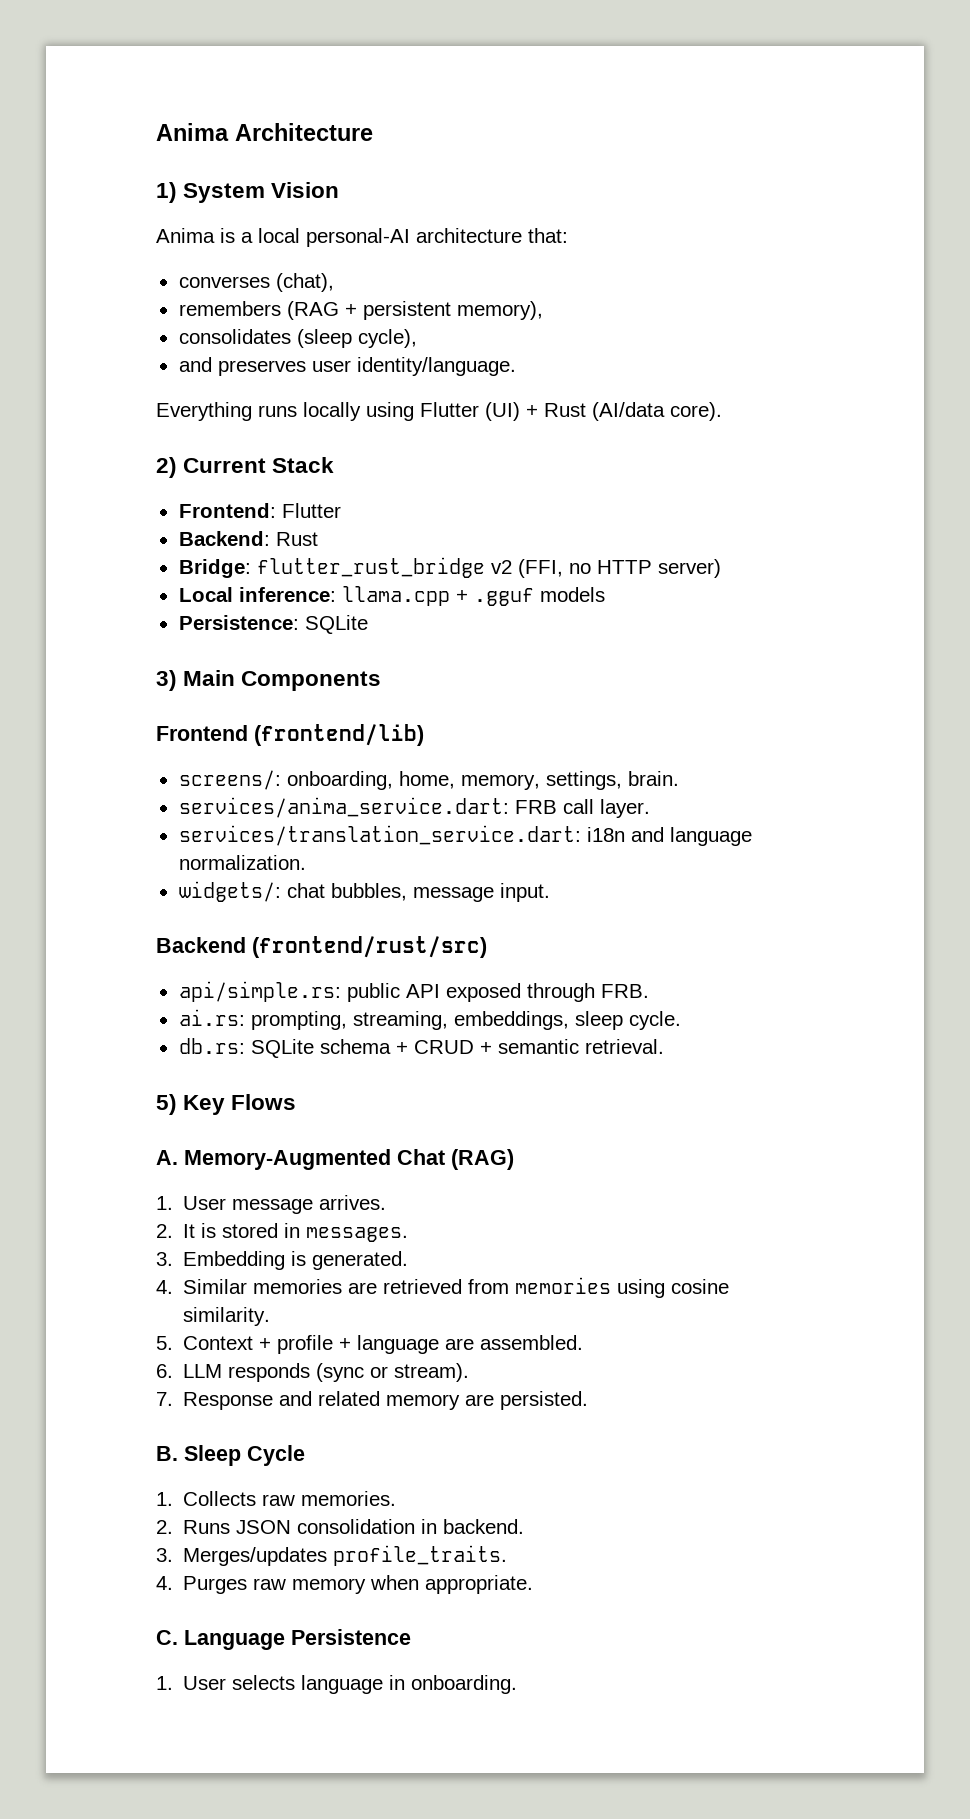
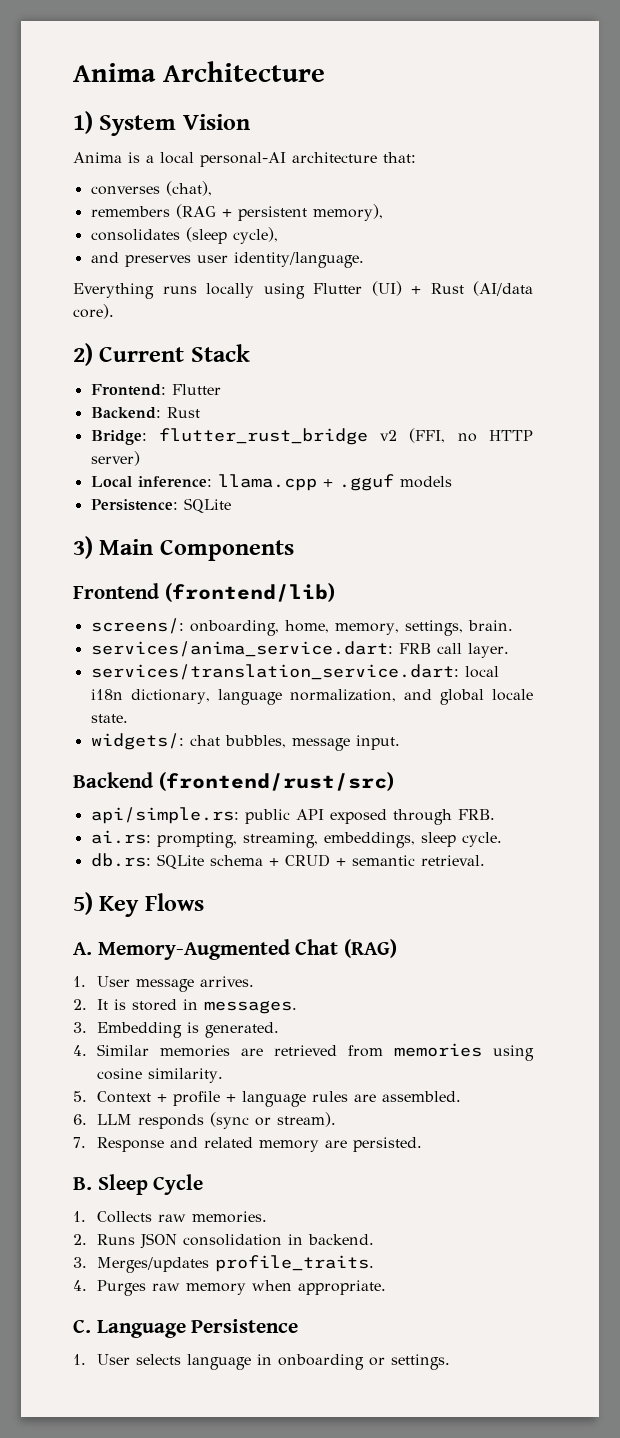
- services/translation_service.dart: i18n and language normalization.
+ services/translation_service.dart: local i18n dictionary, language normalization, and global locale state.
- 5. Context + profile + language are assembled.
+ 5. Context + profile + language rules are assembled.
- 1. User selects language in onboarding.
+ 1. User selects language in onboarding or settings.

